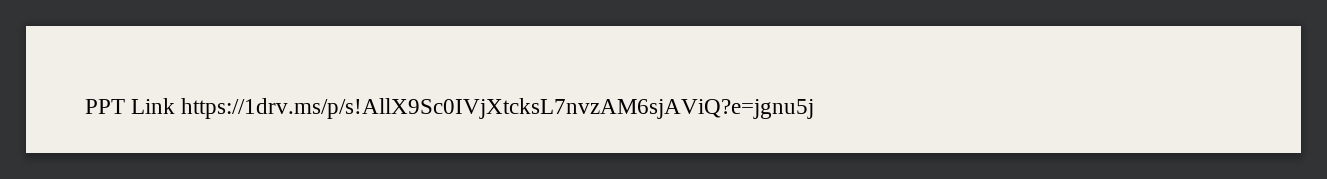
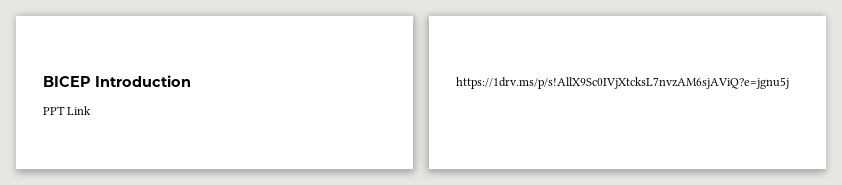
+ BICEP Introduction

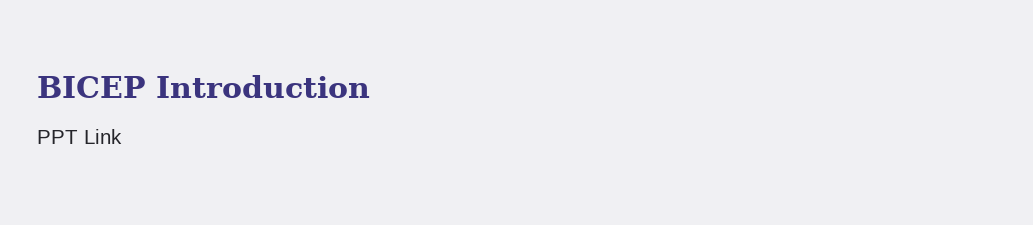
- PPT Link https://1drv.ms/p/s!AllX9Sc0IVjXtcksL7nvzAM6sjAViQ?e=jgnu5j
+ PPT Link

